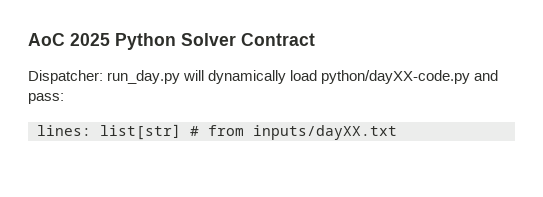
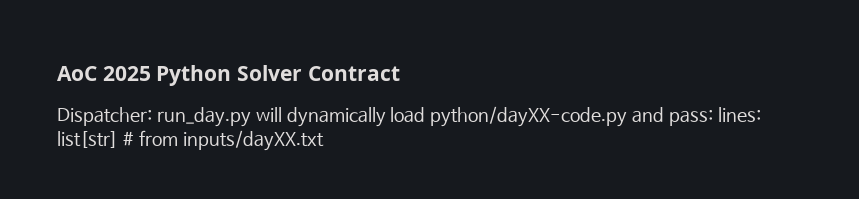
- Dispatcher: run_day.py will dynamically load python/dayXX-code.py and pass:
- lines: list[str] # from inputs/dayXX.txt
+ Dispatcher: run_day.py will dynamically load python/dayXX-code.py and pass: lines: list[str] # from inputs/dayXX.txt

